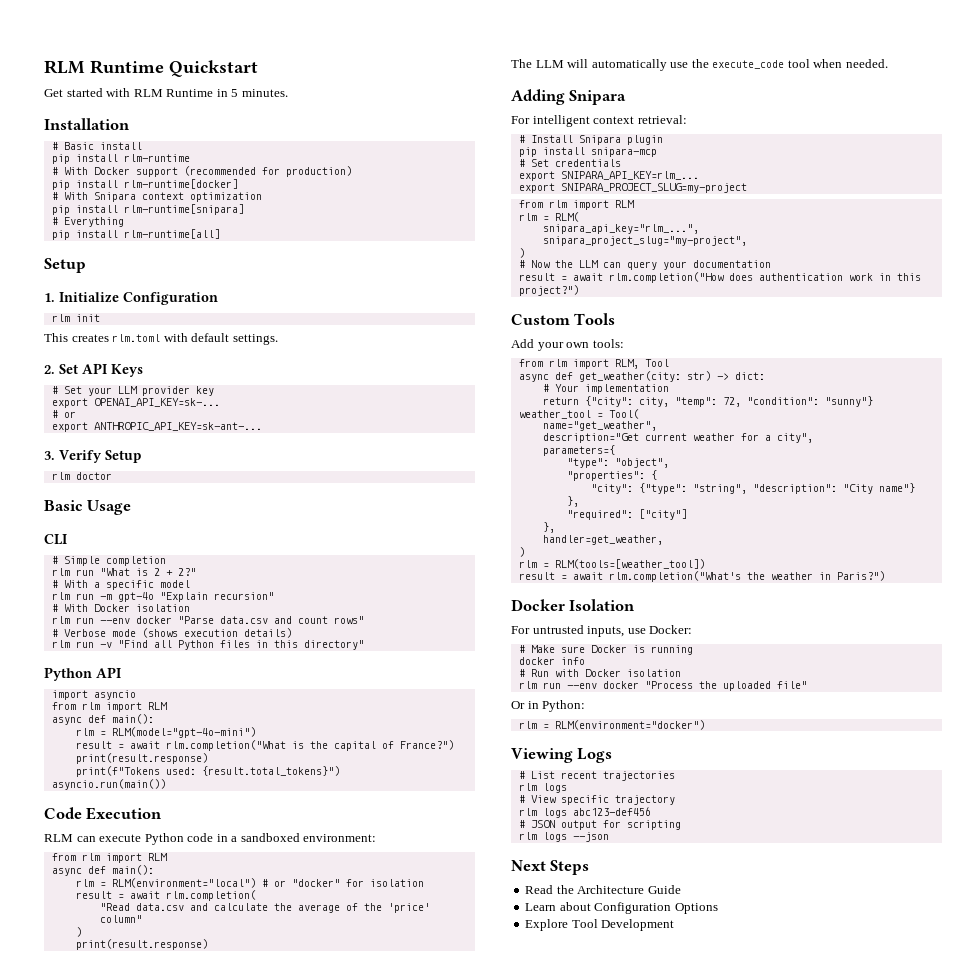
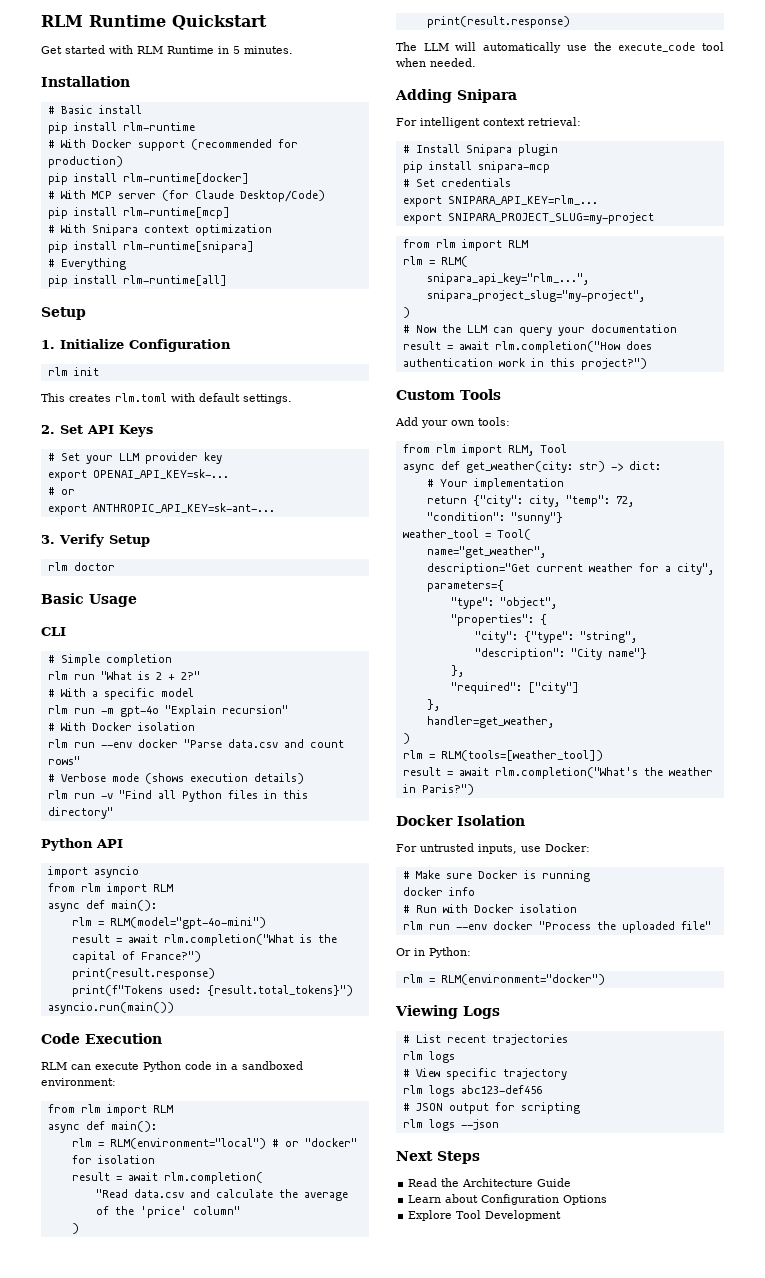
+ # With MCP server (for Claude Desktop/Code)
+ pip install rlm-runtime[mcp]

